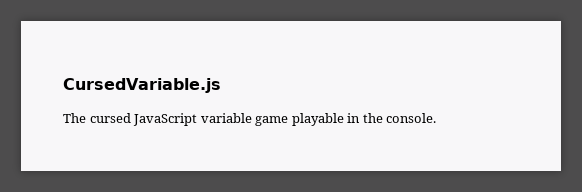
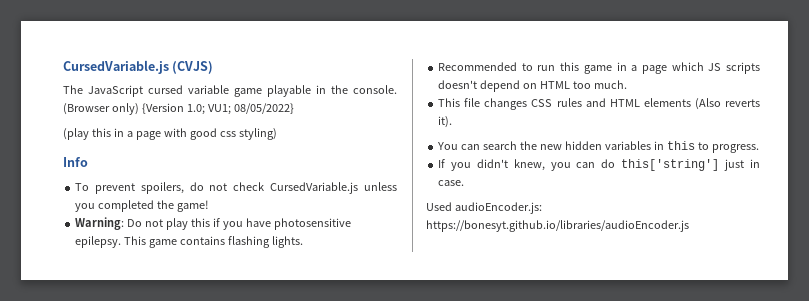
- CursedVariable.js
+ CursedVariable.js (CVJS)
- The cursed JavaScript variable game playable in the console.
+ The JavaScript cursed variable game playable in the console.
+ (Browser only) {Version 1.0; VU1; 08/05/2022}
+ (play this in a page with good css styling)
+ Info
+ To prevent spoilers, do not check CursedVariable.js unless you completed the game!
+ Warning: Do not play this if you have photosensitive epilepsy. This game contains flashing lights.
+ Recommended to run this game in a page which JS scripts doesn't depend on HTML too much.
+ This file changes CSS rules and HTML elements (Also reverts it).
+ You can search the new hidden variables in this to progress.
+ If you didn't knew, you can do this['string'] just in case.
+ Used audioEncoder.js: https://bonesyt.github.io/libraries/audioEncoder.js

